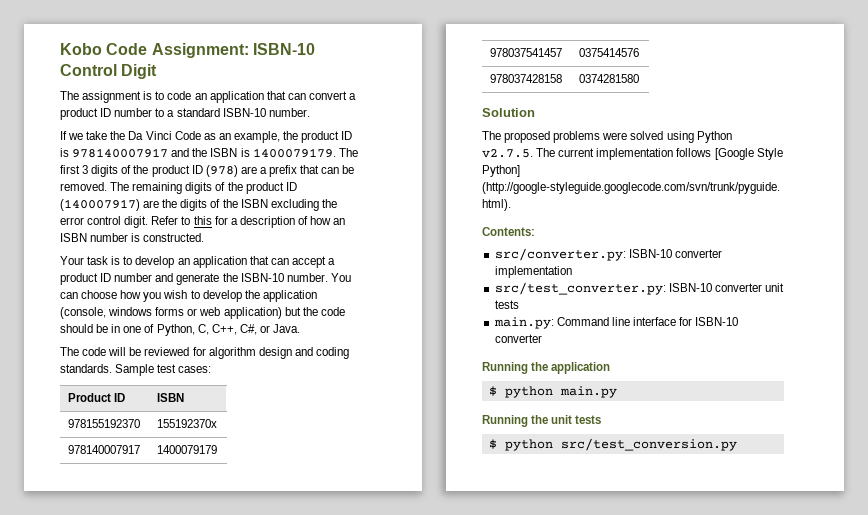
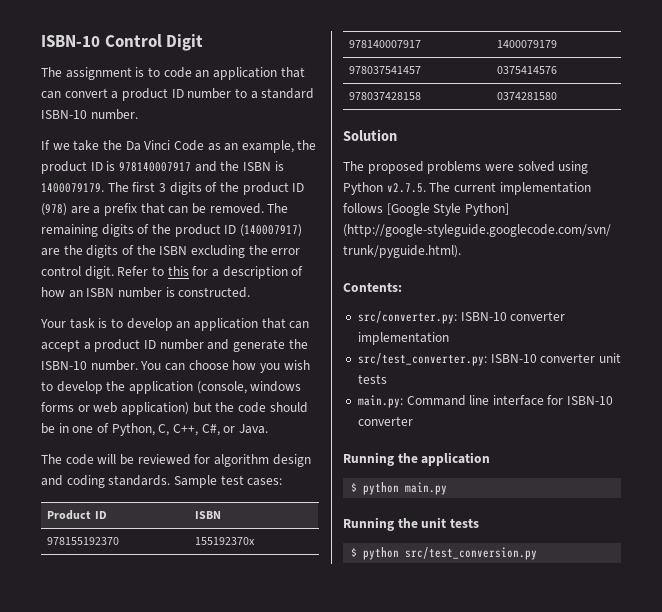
- Kobo Code Assignment: ISBN-10 Control Digit
+ ISBN-10 Control Digit

